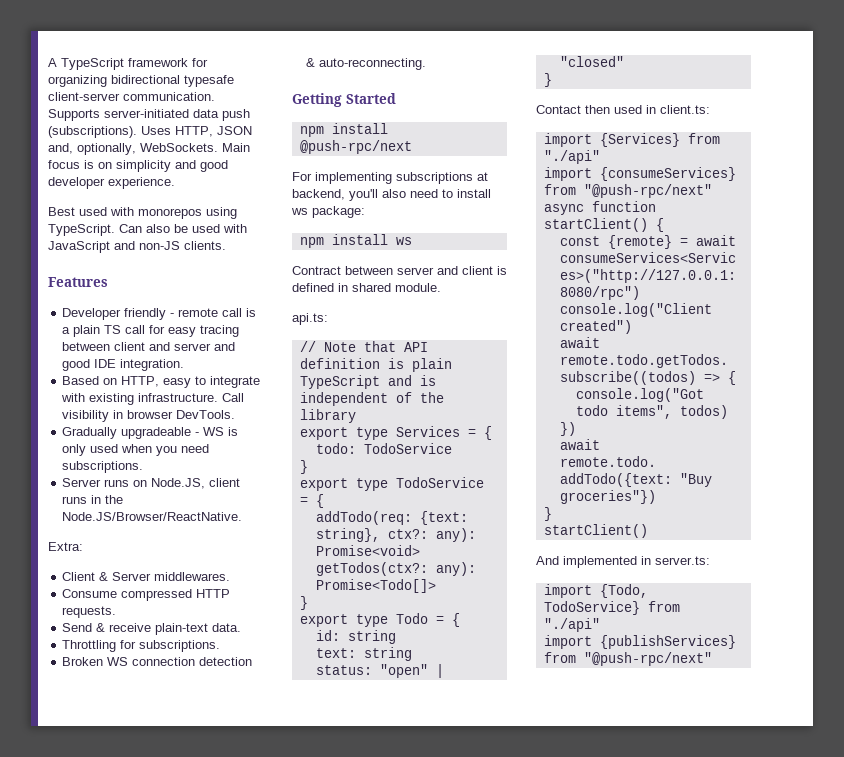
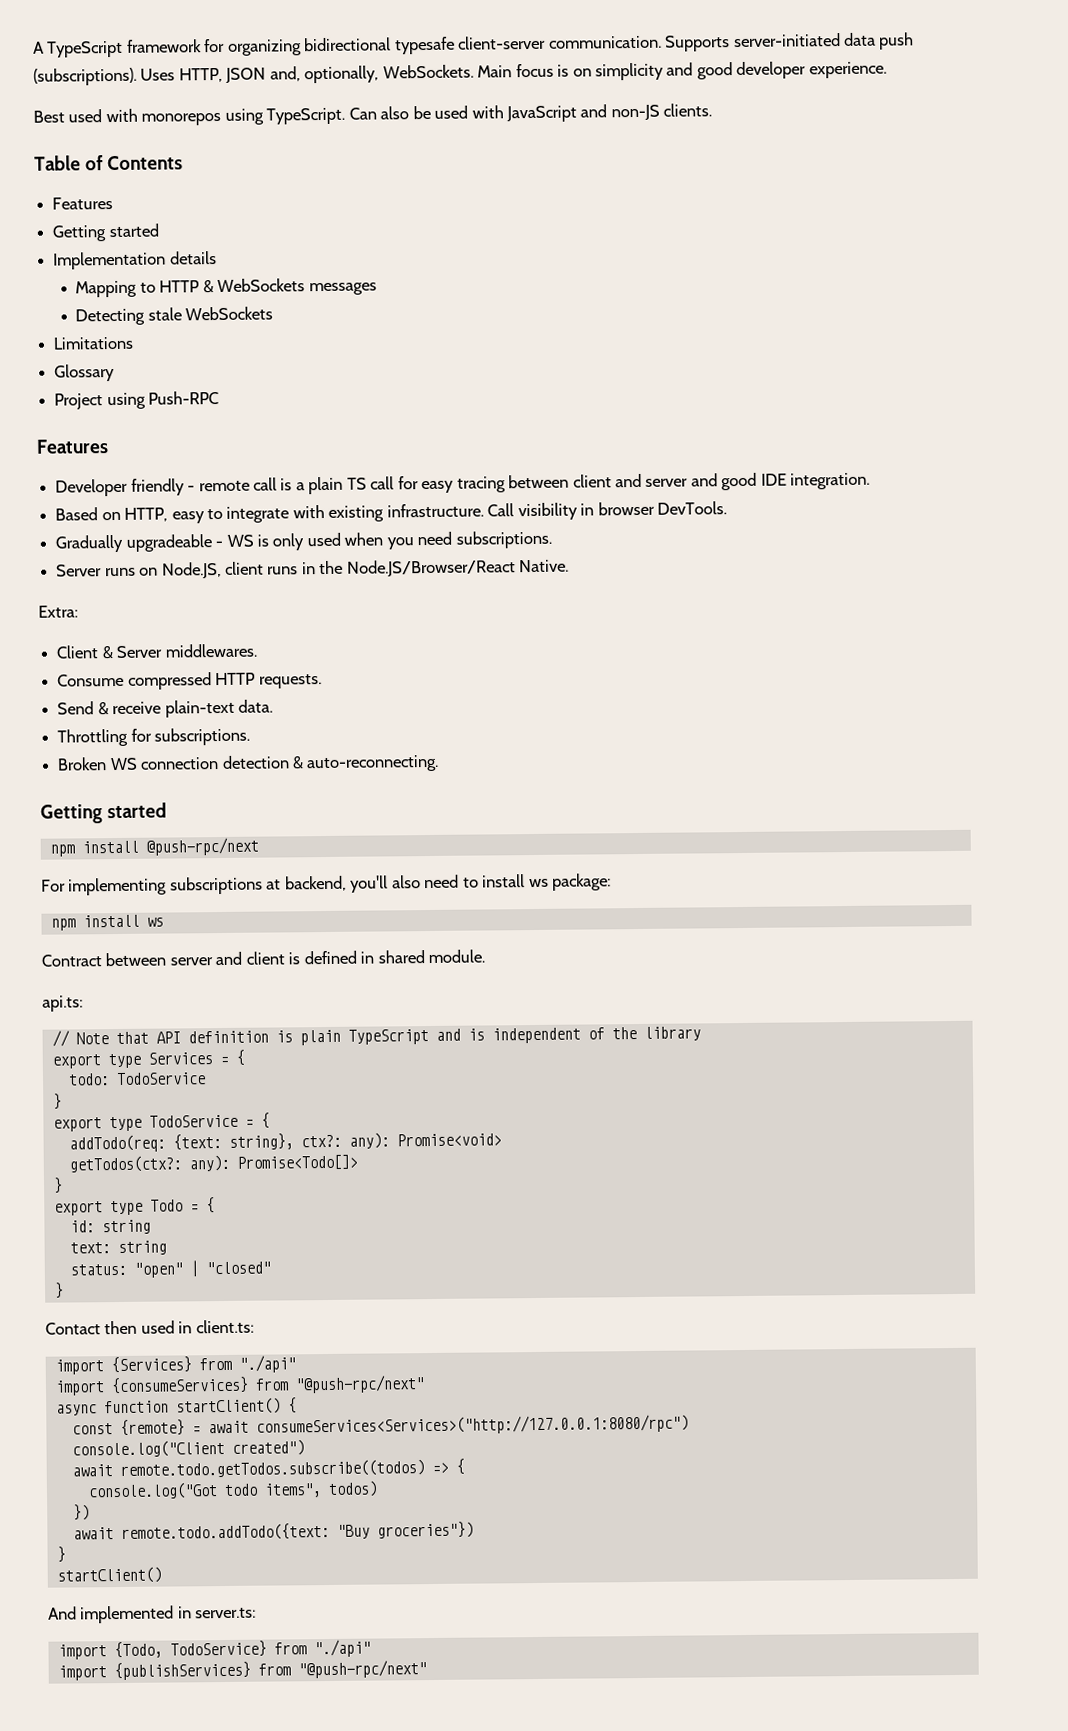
+ Table of Contents
+ Features
+ Getting started
+ Implementation details
+ Mapping to HTTP & WebSockets messages
+ Detecting stale WebSockets
+ Limitations
+ Glossary
+ Project using Push-RPC
- Server runs on Node.JS, client runs in the Node.JS/Browser/ReactNative.
+ Server runs on Node.JS, client runs in the Node.JS/Browser/React Native.
  Broken WS connection detection & auto-reconnecting.
- Getting Started
+ Getting started

